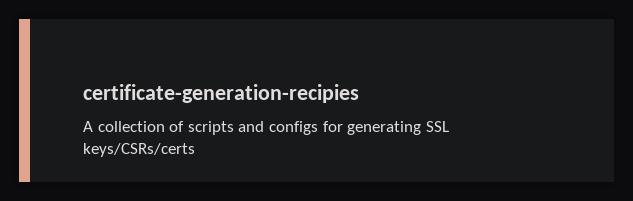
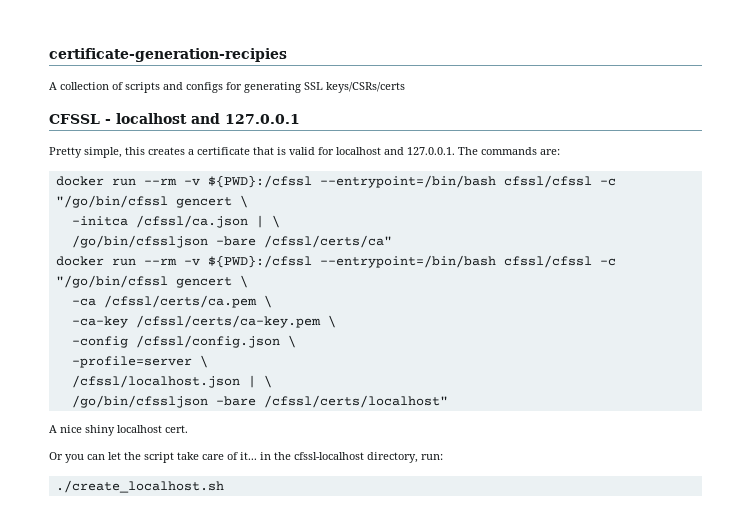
+ CFSSL - localhost and 127.0.0.1
+ Pretty simple, this creates a certificate that is valid for localhost and 127.0.0.1. The commands are:
+ docker run --rm -v ${PWD}:/cfssl --entrypoint=/bin/bash cfssl/cfssl -c "/go/bin/cfssl gencert \
+ -initca /cfssl/ca.json | \
+ /go/bin/cfssljson -bare /cfssl/certs/ca"
+ docker run --rm -v ${PWD}:/cfssl --entrypoint=/bin/bash cfssl/cfssl -c "/go/bin/cfssl gencert \
+ -ca /cfssl/certs/ca.pem \
+ -ca-key /cfssl/certs/ca-key.pem \
+ -config /cfssl/config.json \
+ -profile=server \
+ /cfssl/localhost.json | \
+ /go/bin/cfssljson -bare /cfssl/certs/localhost"
+ A nice shiny localhost cert.
+ Or you can let the script take care of it... in the cfssl-localhost directory, run:
+ ./create_localhost.sh

